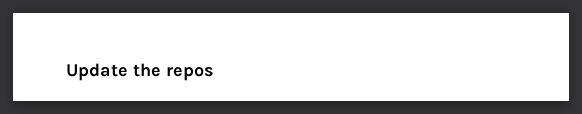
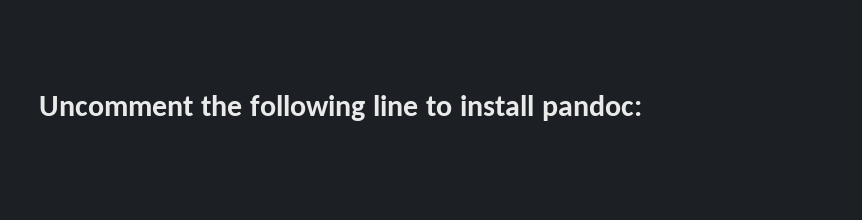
- Update the repos
+ Uncomment the following line to install pandoc:

